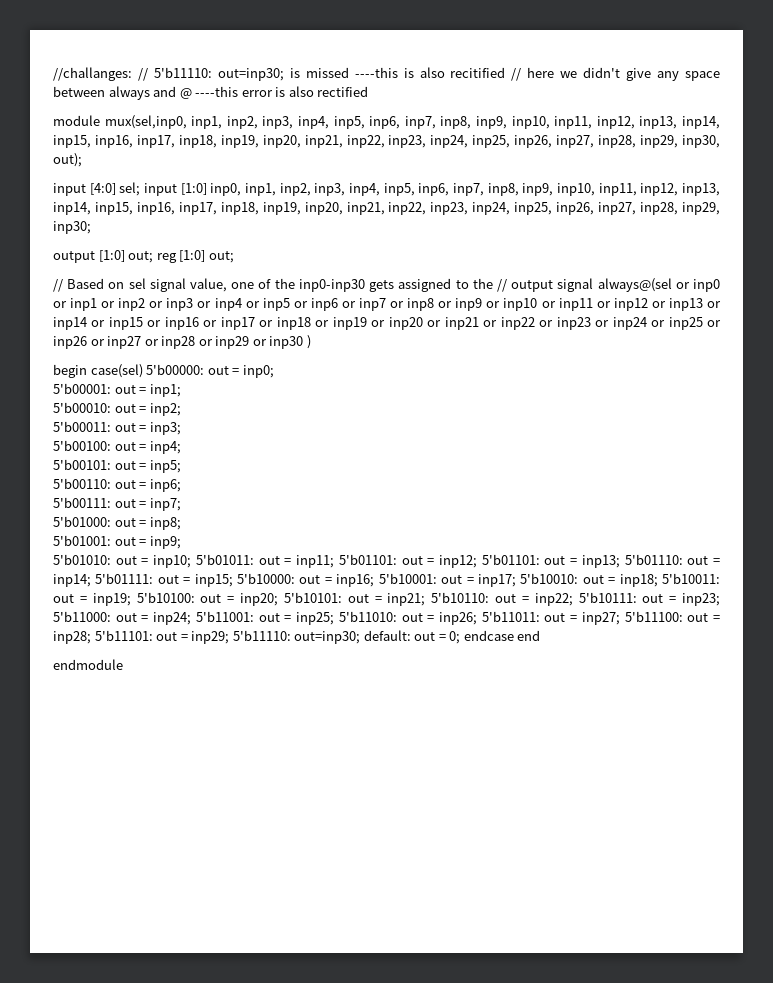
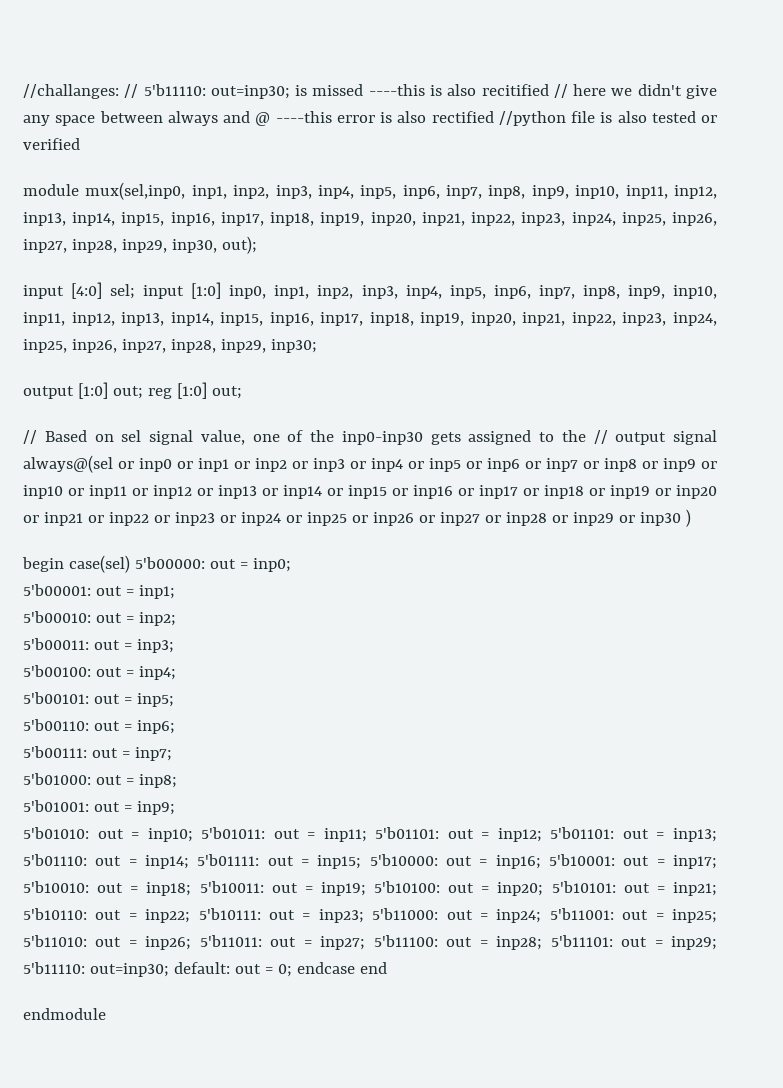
- //challanges: // 5'b11110: out=inp30; is missed ----this is also recitified // here we didn't give any space between always and @ ----this error is also rectified
+ //challanges: // 5'b11110: out=inp30; is missed ----this is also recitified // here we didn't give any space between always and @ ----this error is also rectified //python file is also tested or verified

